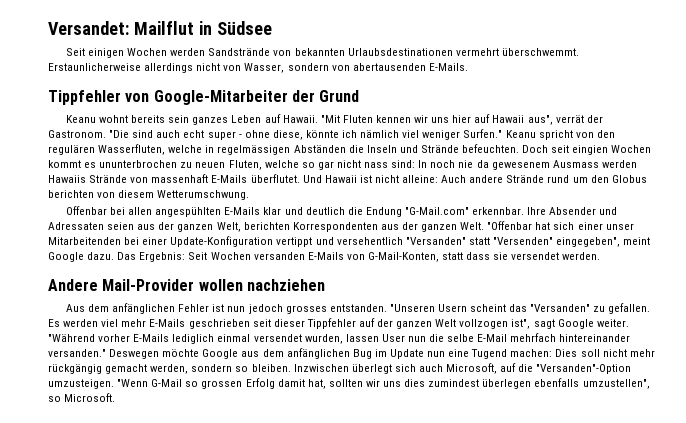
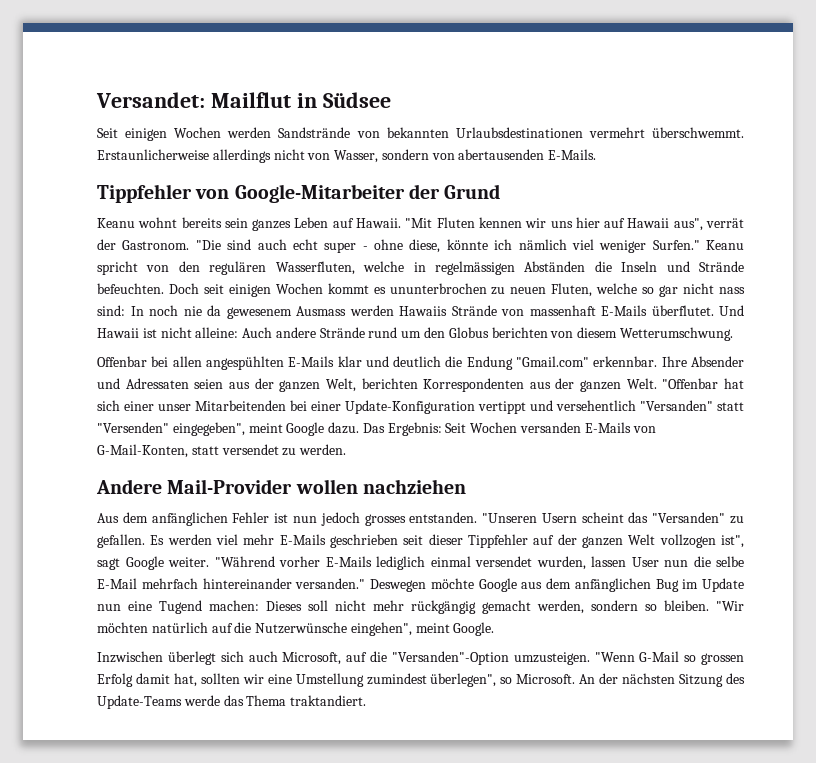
- Doch seit eingien Wochen kommt es ununterbrochen zu neuen Fluten, welche so gar nicht nass sind: In noch nie da gewesenem Ausmass werden Hawaiis Strände von massenhaft E-Mails überflutet.
+ Doch seit einigen Wochen kommt es ununterbrochen zu neuen Fluten, welche so gar nicht nass sind: In noch nie da gewesenem Ausmass werden Hawaiis Strände von massenhaft E-Mails überflutet.
- Offenbar bei allen angespühlten E-Mails klar und deutlich die Endung "G-Mail.com" erkennbar.
+ Offenbar bei allen angespühlten E-Mails klar und deutlich die Endung "Gmail.com" erkennbar.
- Das Ergebnis: Seit Wochen versanden E-Mails von G-Mail-Konten, statt dass sie versendet werden.
+ Das Ergebnis: Seit Wochen versanden E-Mails von G-Mail-Konten, statt versendet zu werden.
- Deswegen möchte Google aus dem anfänglichen Bug im Update nun eine Tugend machen: Dies soll nicht mehr rückgängig gemacht werden, sondern so bleiben. Inzwischen überlegt sich auch Microsoft, auf die "Versanden"-Option umzusteigen.
+ Deswegen möchte Google aus dem anfänglichen Bug im Update nun eine Tugend machen: Dieses soll nicht mehr rückgängig gemacht werden, sondern so bleiben. "Wir möchten natürlich auf die Nutzerwünsche eingehen", meint Google.
+ Inzwischen überlegt sich auch Microsoft, auf die "Versanden"-Option umzusteigen.
- "Wenn G-Mail so grossen Erfolg damit hat, sollten wir uns dies zumindest überlegen ebenfalls umzustellen", so Microsoft.
+ "Wenn G-Mail so grossen Erfolg damit hat, sollten wir eine Umstellung zumindest überlegen", so Microsoft. An der nächsten Sitzung des Update-Teams werde das Thema traktandiert.

